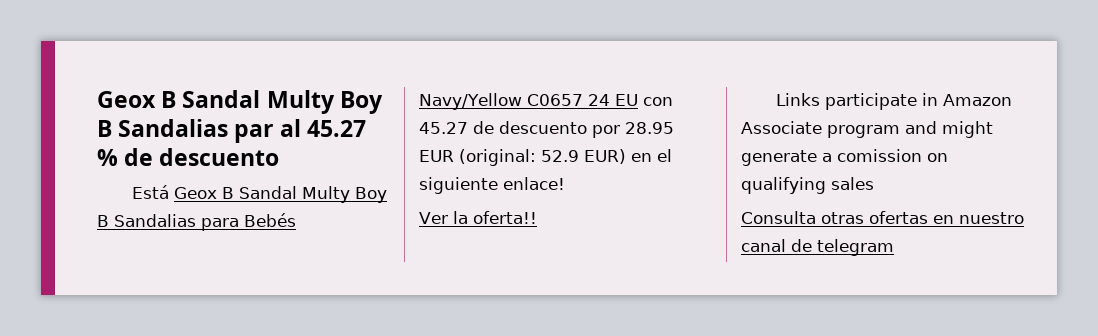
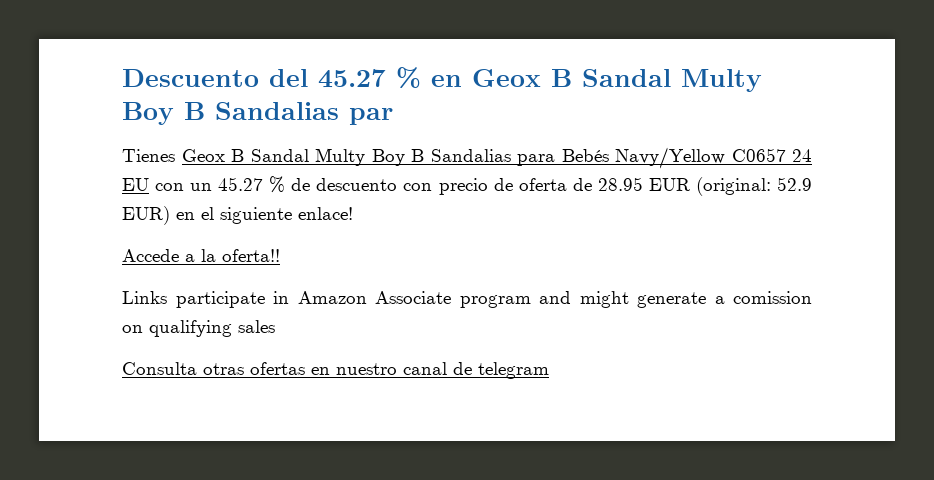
- Geox B Sandal Multy Boy B Sandalias par al 45.27 % de descuento
- Está Geox B Sandal Multy Boy B Sandalias para Bebés Navy/Yellow C0657 24 EU con 45.27 de descuento por 28.95 EUR (original: 52.9 EUR) en el siguiente enlace!
+ Descuento del 45.27 % en Geox B Sandal Multy Boy B Sandalias par
+ Tienes Geox B Sandal Multy Boy B Sandalias para Bebés Navy/Yellow C0657 24 EU con un 45.27 % de descuento con precio de oferta de 28.95 EUR (original: 52.9 EUR) en el siguiente enlace!
- Ver la oferta!!
+ Accede a la oferta!!

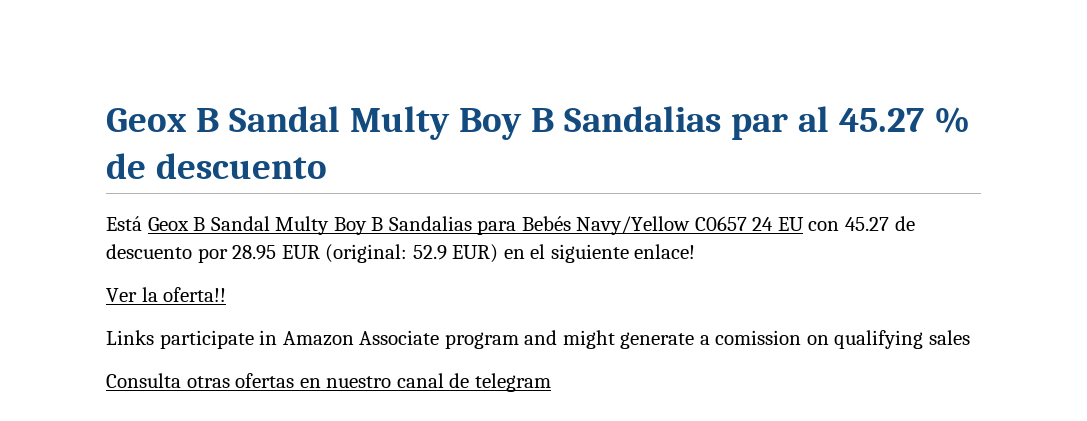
- Descuento del 45.27 % en Geox B Sandal Multy Boy B Sandalias par
- Tienes Geox B Sandal Multy Boy B Sandalias para Bebés Navy/Yellow C0657 24 EU con un 45.27 % de descuento con precio de oferta de 28.95 EUR (original: 52.9 EUR) en el siguiente enlace!
+ Geox B Sandal Multy Boy B Sandalias par al 45.27 % de descuento
+ Está Geox B Sandal Multy Boy B Sandalias para Bebés Navy/Yellow C0657 24 EU con 45.27 de descuento por 28.95 EUR (original: 52.9 EUR) en el siguiente enlace!
- Accede a la oferta!!
+ Ver la oferta!!

